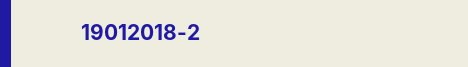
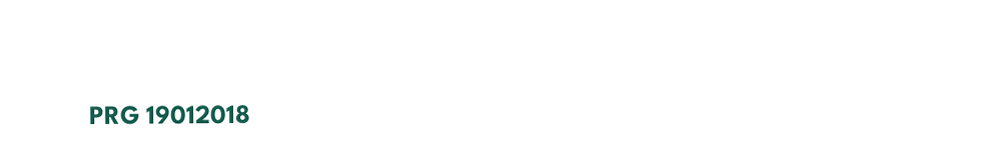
- 19012018-2
+ PRG 19012018

